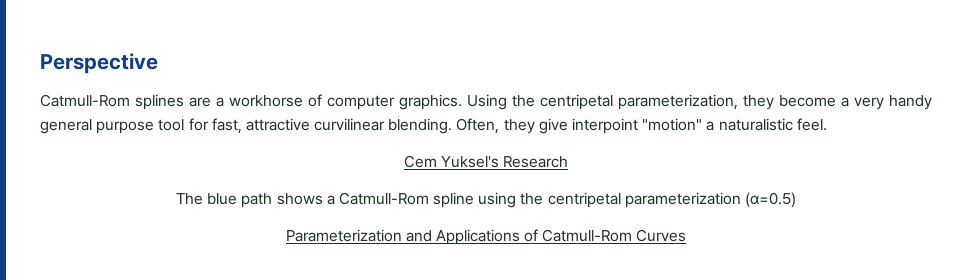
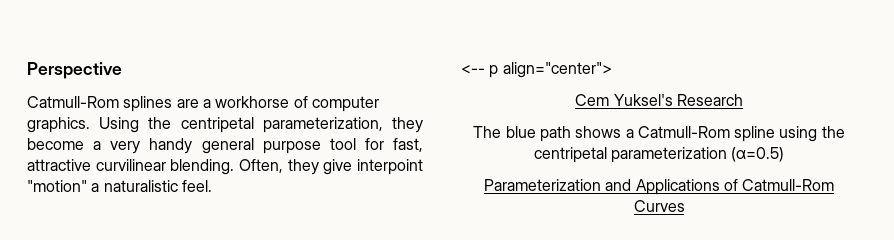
+ <-- p align="center">

